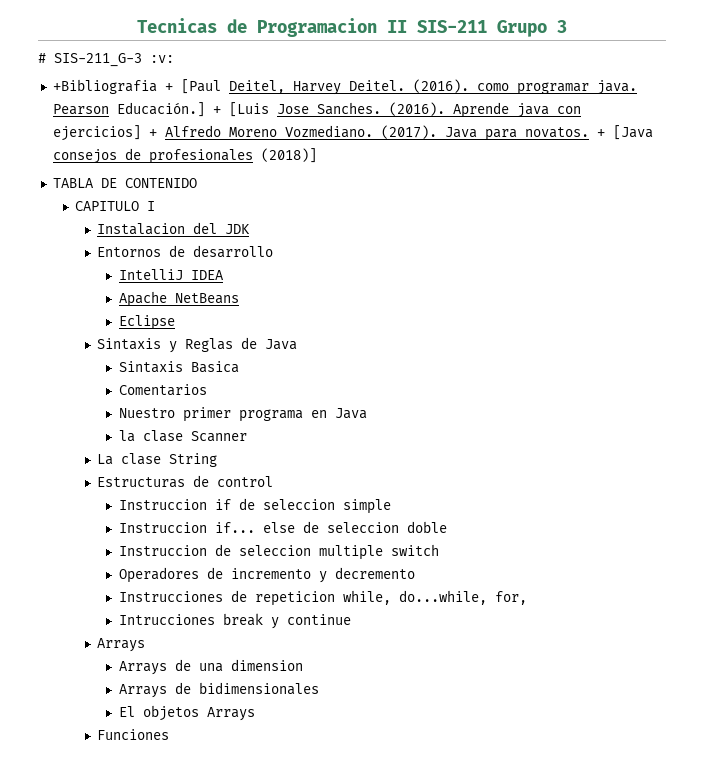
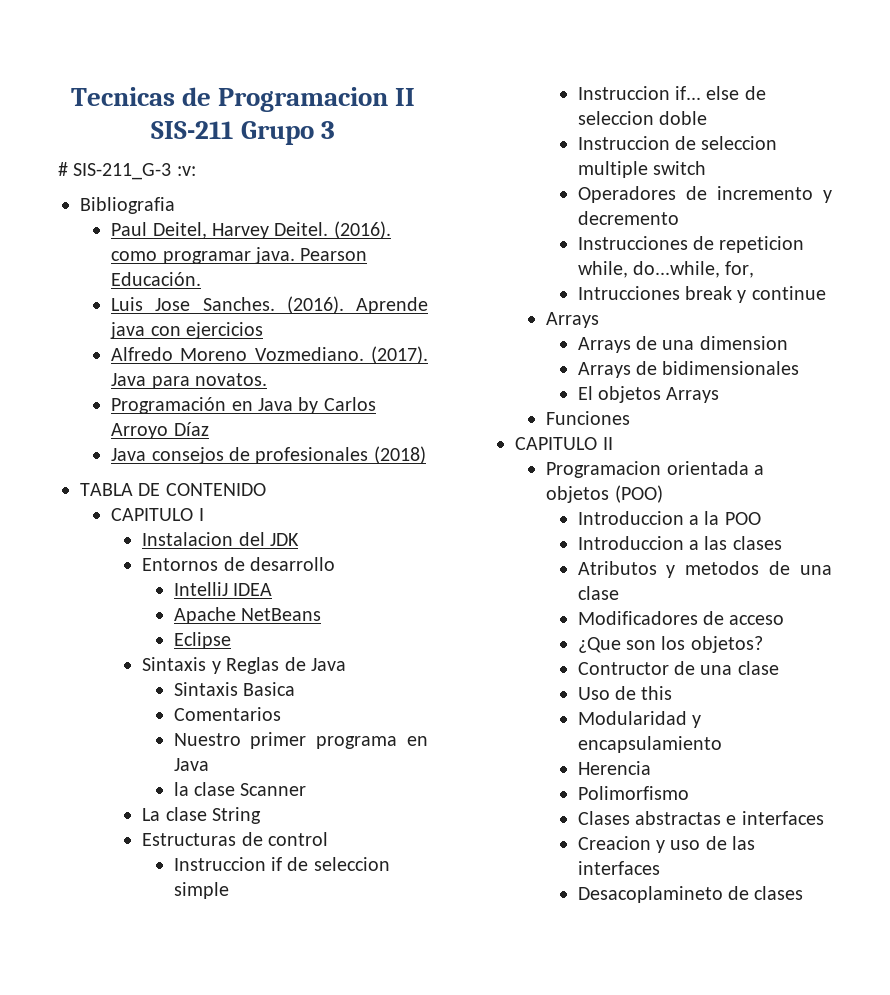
- +Bibliografia + [Paul Deitel, Harvey Deitel.
+ Bibliografia
+ Paul Deitel, Harvey Deitel.
- Pearson Educación.] + [Luis Jose Sanches.
+ Pearson Educación.
+ Luis Jose Sanches.
- Aprende java con ejercicios] + Alfredo Moreno Vozmediano.
+ Aprende java con ejercicios
+ Alfredo Moreno Vozmediano.
- Java para novatos. + [Java consejos de profesionales (2018)]
+ Java para novatos.
+ Programación en Java by Carlos Arroyo Díaz
+ Java consejos de profesionales (2018)
+ CAPITULO II
+ Programacion orientada a objetos (POO)
+ Introduccion a la POO
+ Introduccion a las clases
+ Atributos y metodos de una clase
+ Modificadores de acceso
+ ¿Que son los objetos?
+ Contructor de una clase
+ Uso de this
+ Modularidad y encapsulamiento
+ Herencia
+ Polimorfismo
+ Clases abstractas e interfaces
+ Creacion y uso de las interfaces
+ Desacoplamineto de clases

